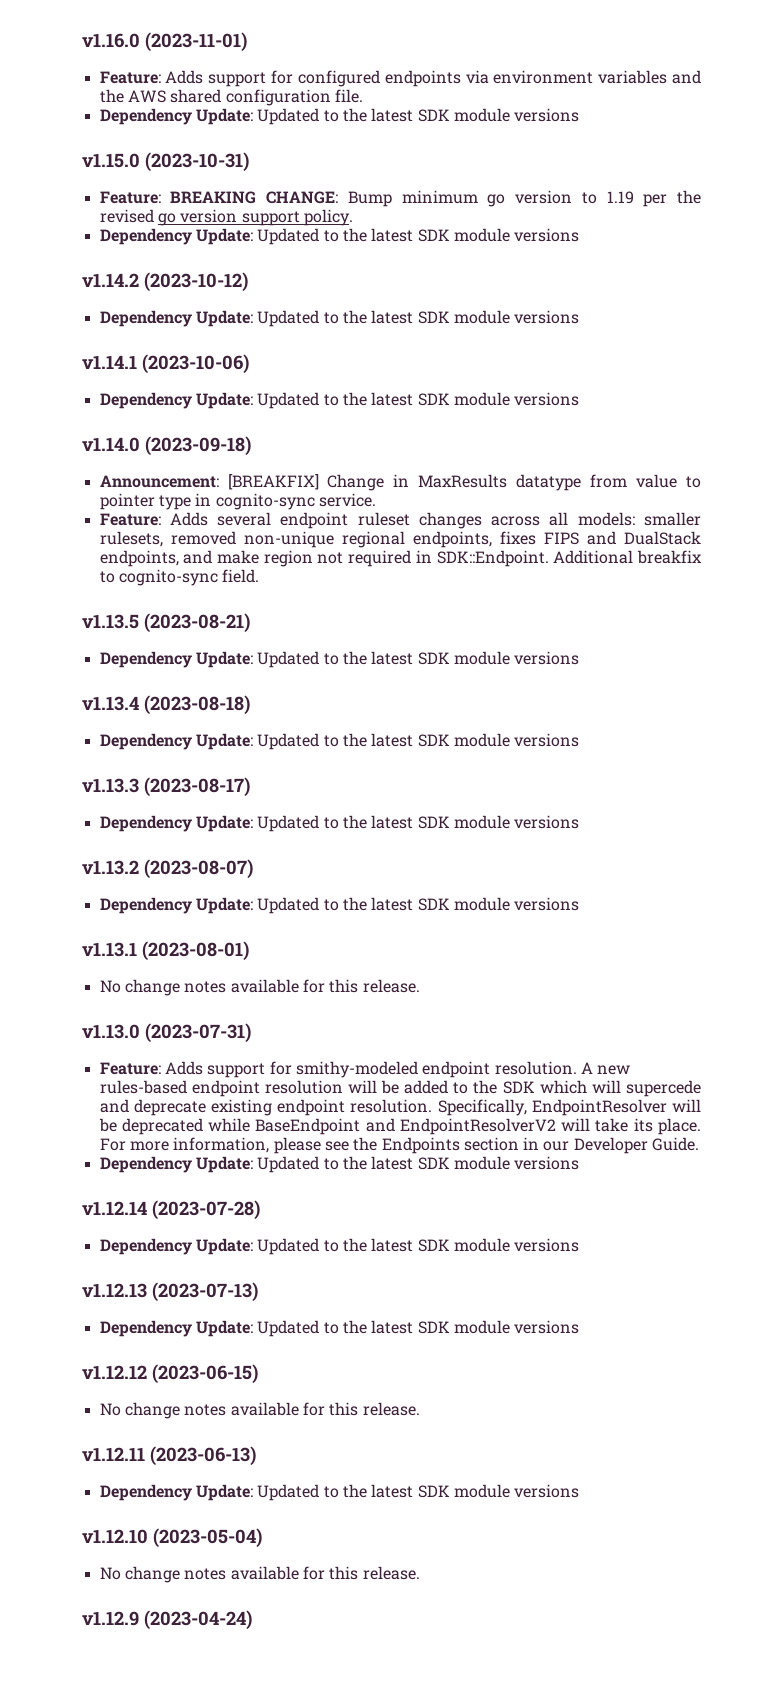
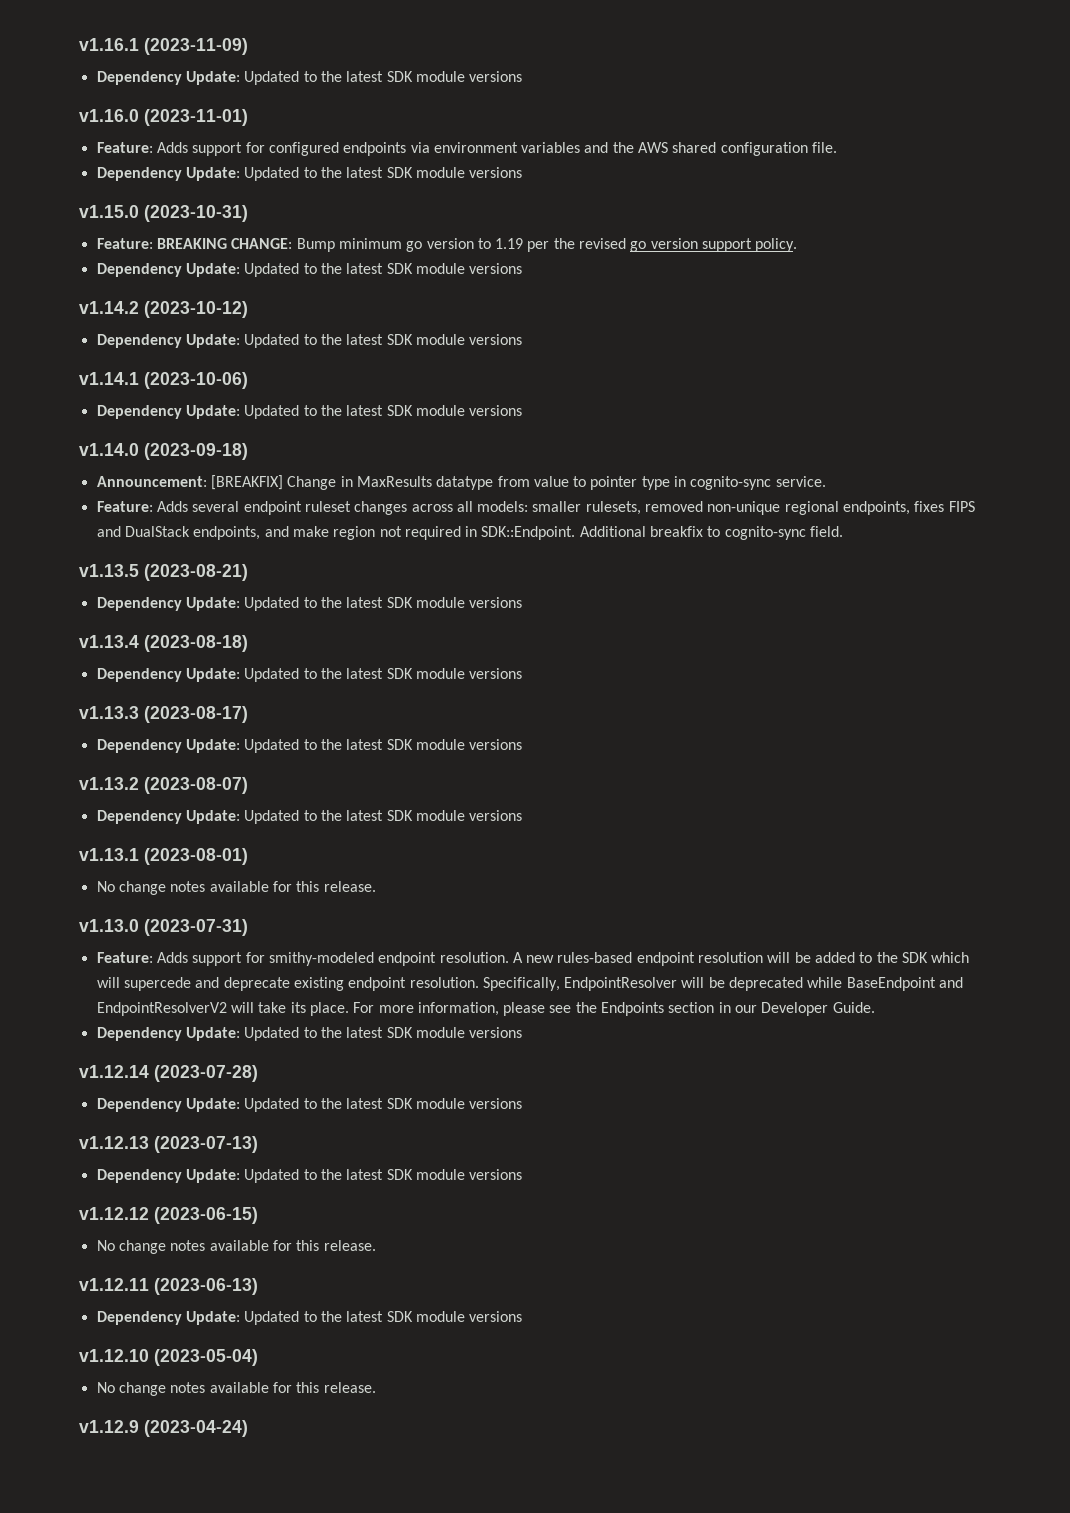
+ v1.16.1 (2023-11-09)
+ Dependency Update: Updated to the latest SDK module versions

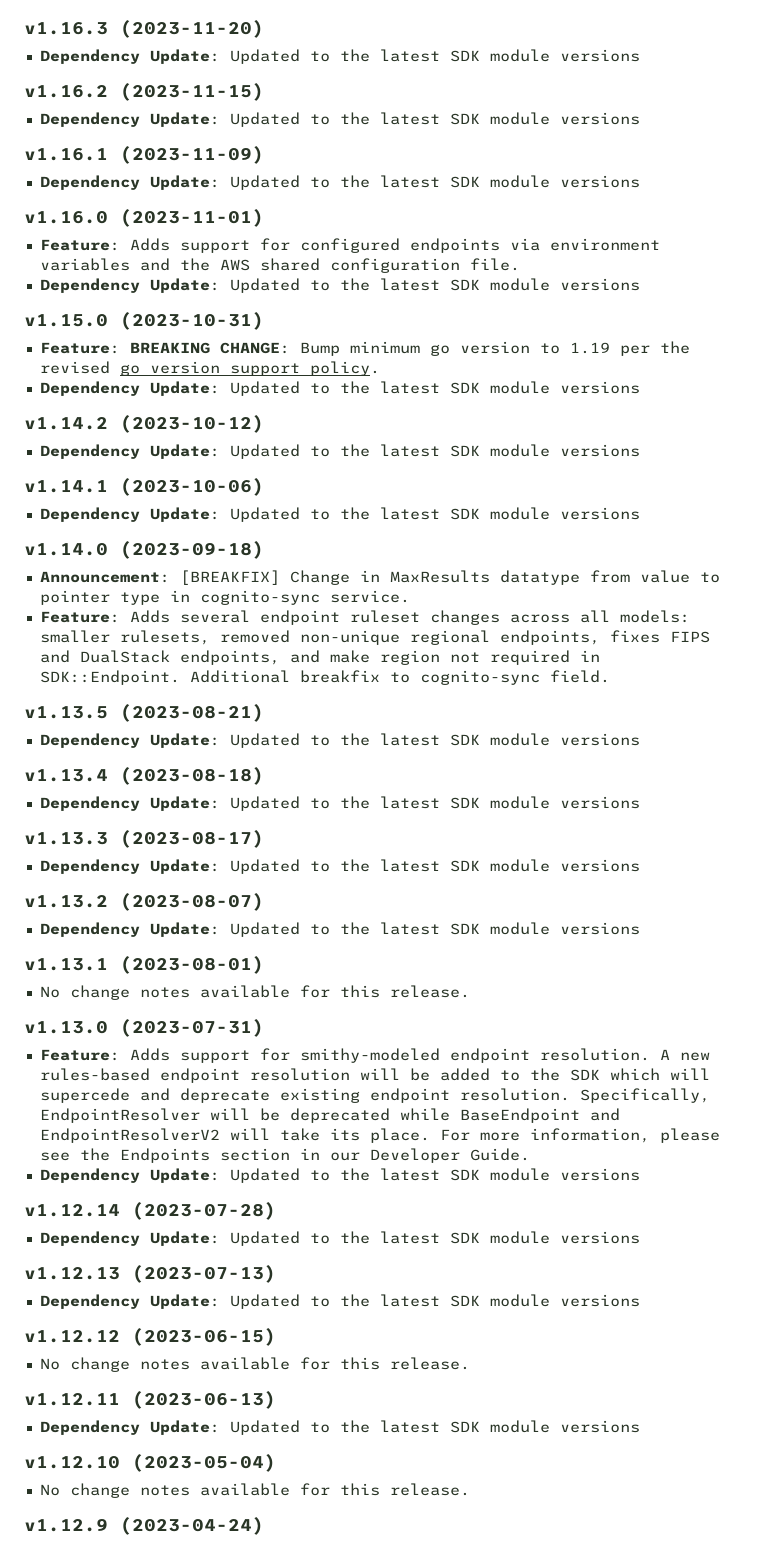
+ v1.16.3 (2023-11-20)
+ Dependency Update: Updated to the latest SDK module versions
+ v1.16.2 (2023-11-15)
+ Dependency Update: Updated to the latest SDK module versions

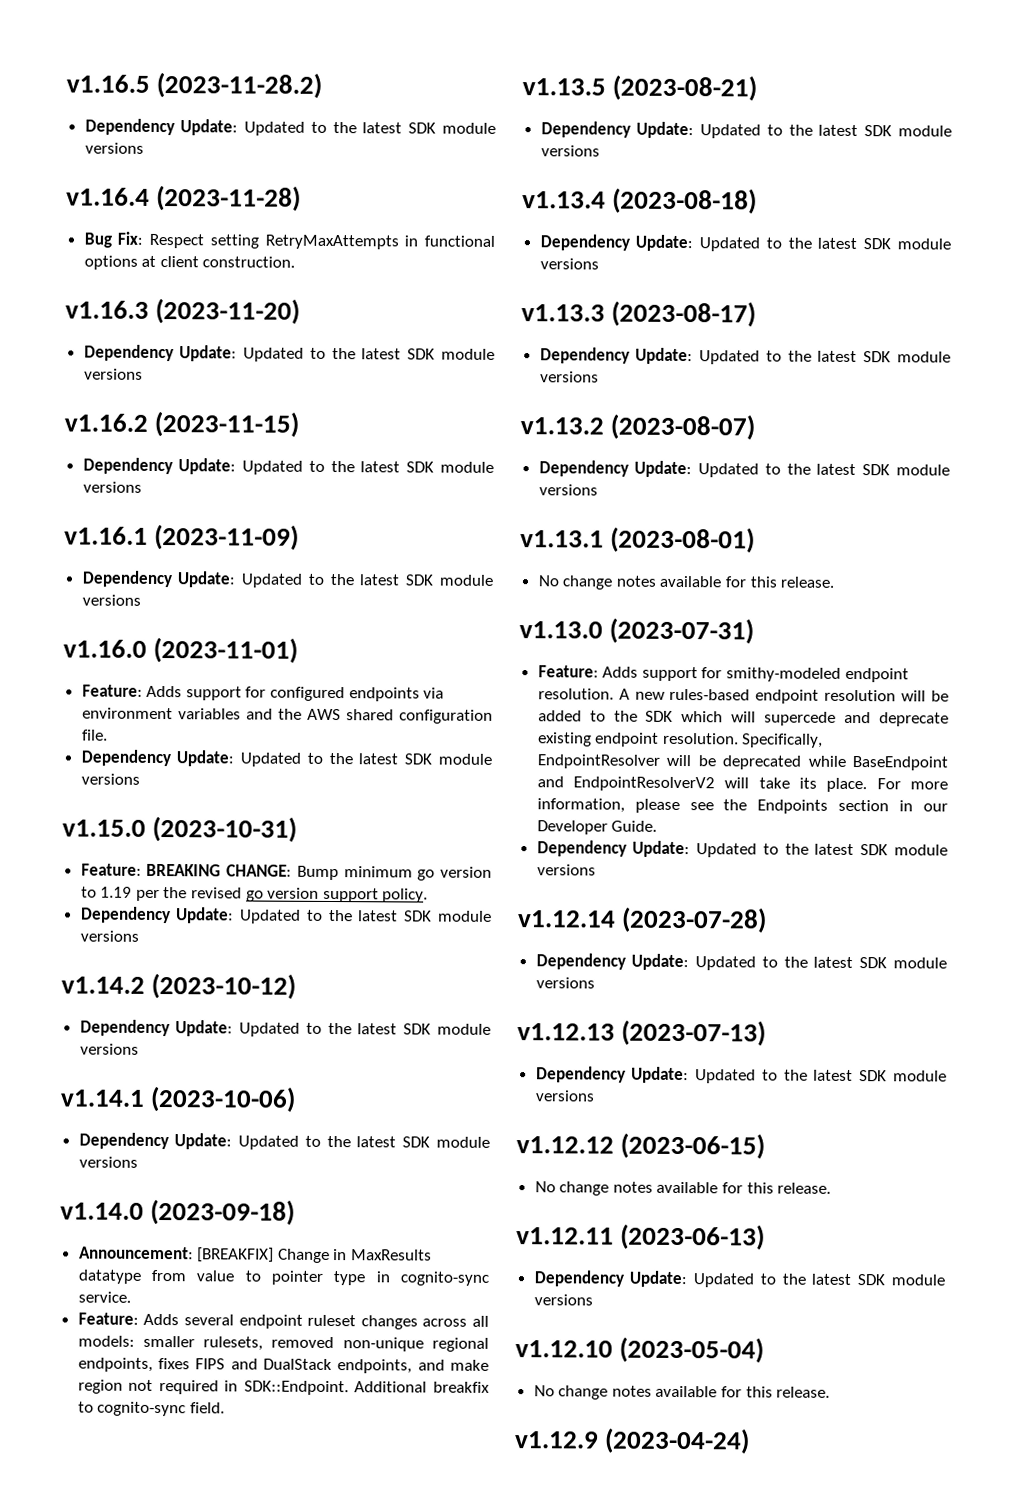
+ v1.16.5 (2023-11-28.2)
+ Dependency Update: Updated to the latest SDK module versions
+ v1.16.4 (2023-11-28)
+ Bug Fix: Respect setting RetryMaxAttempts in functional options at client construction.

